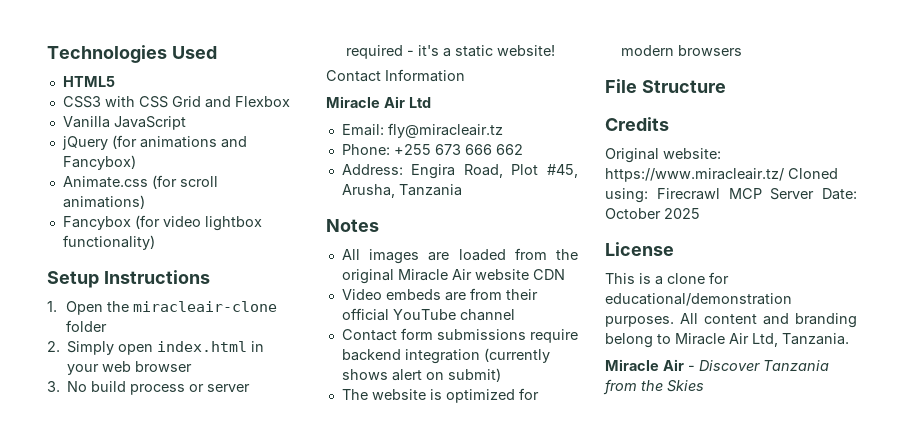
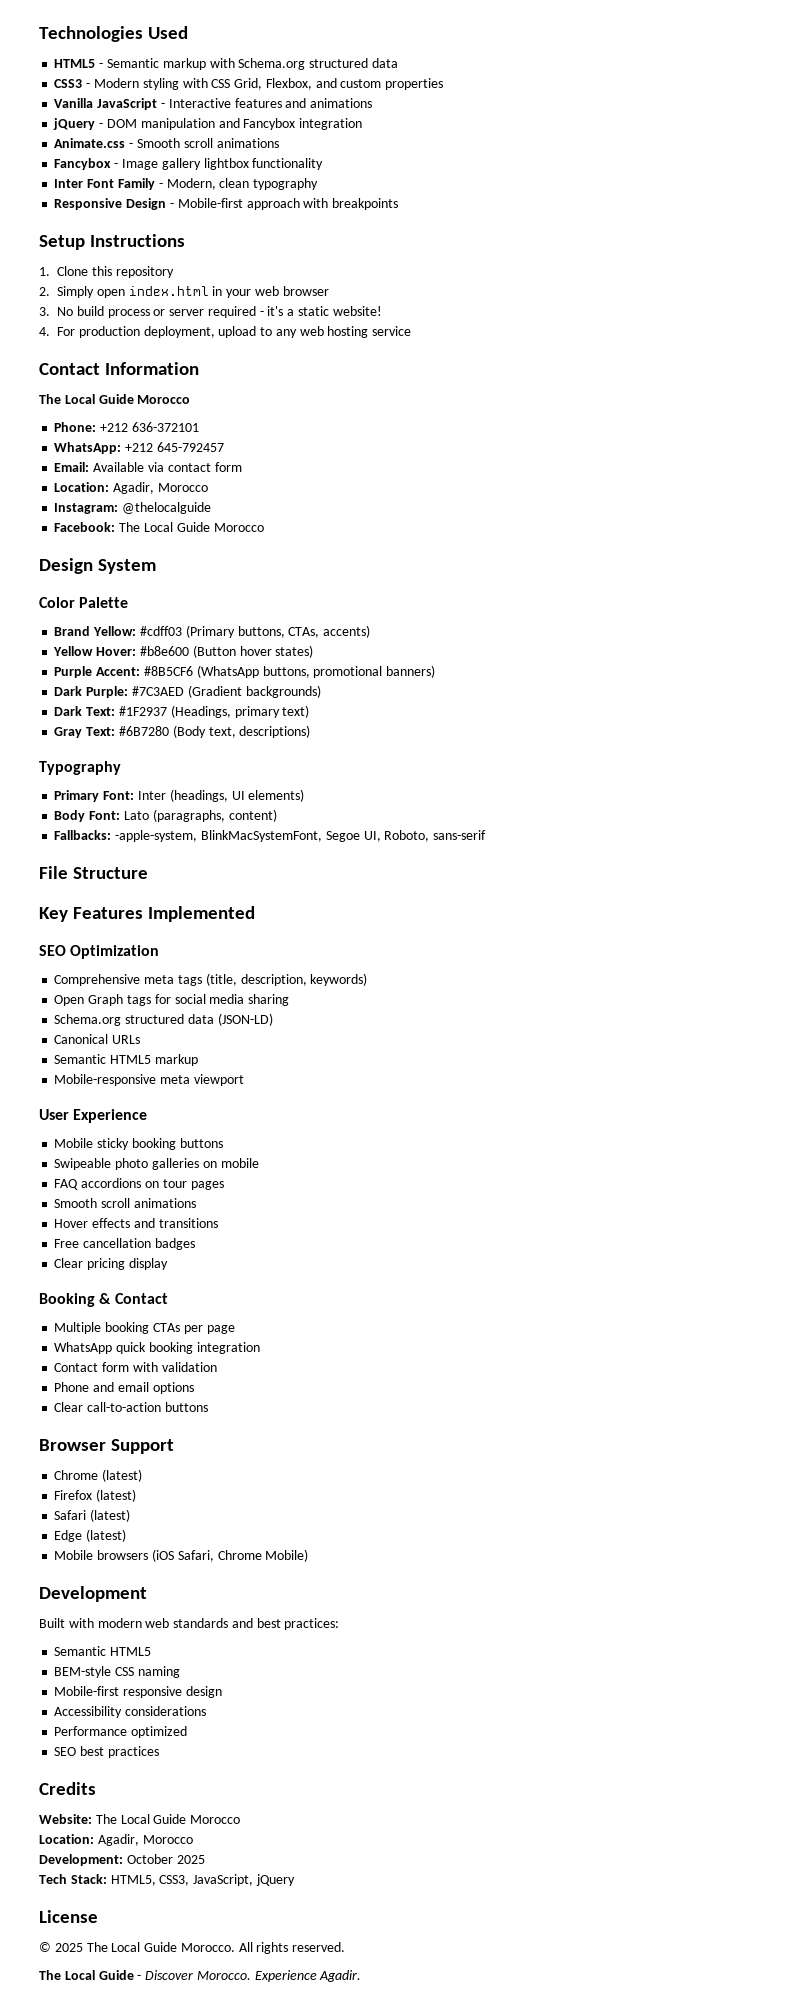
- HTML5
- CSS3 with CSS Grid and Flexbox
- Vanilla JavaScript
- jQuery (for animations and Fancybox)
- Animate.css (for scroll animations)
- Fancybox (for video lightbox functionality)
+ HTML5 - Semantic markup with Schema.org structured data
+ CSS3 - Modern styling with CSS Grid, Flexbox, and custom properties
+ Vanilla JavaScript - Interactive features and animations
+ jQuery - DOM manipulation and Fancybox integration
+ Animate.css - Smooth scroll animations
+ Fancybox - Image gallery lightbox functionality
+ Inter Font Family - Modern, clean typography
+ Responsive Design - Mobile-first approach with breakpoints
- 1. Open the miracleair-clone folder
+ 1. Clone this repository
+ 4. For production deployment, upload to any web hosting service
  Contact Information
- Miracle Air Ltd
- Email: fly@miracleair.tz
- Phone: +255 673 666 662
- Address: Engira Road, Plot #45, Arusha, Tanzania
- Notes
- All images are loaded from the original Miracle Air website CDN
- Video embeds are from their official YouTube channel
- Contact form submissions require backend integration (currently shows alert on submit)
- The website is optimized for modern browsers
+ The Local Guide Morocco
+ Phone: +212 636-372101
+ WhatsApp: +212 645-792457
+ Email: Available via contact form
+ Location: Agadir, Morocco
+ Instagram: @thelocalguide
+ Facebook: The Local Guide Morocco
+ Design System
+ Color Palette
+ Brand Yellow: #cdff03 (Primary buttons, CTAs, accents)
+ Yellow Hover: #b8e600 (Button hover states)
+ Purple Accent: #8B5CF6 (WhatsApp buttons, promotional banners)
+ Dark Purple: #7C3AED (Gradient backgrounds)
+ Dark Text: #1F2937 (Headings, primary text)
+ Gray Text: #6B7280 (Body text, descriptions)
+ Typography
+ Primary Font: Inter (headings, UI elements)
+ Body Font: Lato (paragraphs, content)
+ Fallbacks: -apple-system, BlinkMacSystemFont, Segoe UI, Roboto, sans-serif
  File Structure
+ Key Features Implemented
+ SEO Optimization
+ Comprehensive meta tags (title, description, keywords)
+ Open Graph tags for social media sharing
+ Schema.org structured data (JSON-LD)
+ Canonical URLs
+ Semantic HTML5 markup
+ Mobile-responsive meta viewport
+ User Experience
+ Mobile sticky booking buttons
+ Swipeable photo galleries on mobile
+ FAQ accordions on tour pages
+ Smooth scroll animations
+ Hover effects and transitions
+ Free cancellation badges
+ Clear pricing display
+ Booking & Contact
+ Multiple booking CTAs per page
+ WhatsApp quick booking integration
+ Contact form with validation
+ Phone and email options
+ Clear call-to-action buttons
+ Browser Support
+ Chrome (latest)
+ Firefox (latest)
+ Safari (latest)
+ Edge (latest)
+ Mobile browsers (iOS Safari, Chrome Mobile)
+ Development
+ Built with modern web standards and best practices:
+ Semantic HTML5
+ BEM-style CSS naming
+ Mobile-first responsive design
+ Accessibility considerations
+ Performance optimized
+ SEO best practices
  Credits
- Original website: https://www.miracleair.tz/ Cloned using: Firecrawl MCP Server Date: October 2025
+ Website: The Local Guide Morocco
+ Location: Agadir, Morocco
+ Development: October 2025
+ Tech Stack: HTML5, CSS3, JavaScript, jQuery
  License
- This is a clone for educational/demonstration purposes. All content and branding belong to Miracle Air Ltd, Tanzania.
- Miracle Air - Discover Tanzania from the Skies
+ © 2025 The Local Guide Morocco. All rights reserved.
+ The Local Guide - Discover Morocco. Experience Agadir.

